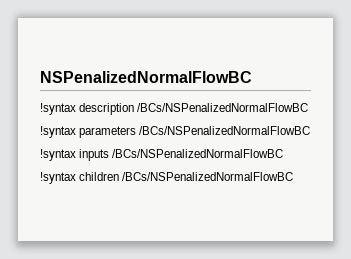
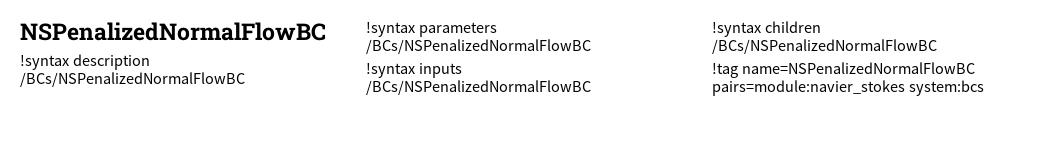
+ !tag name=NSPenalizedNormalFlowBC pairs=module:navier_stokes system:bcs

